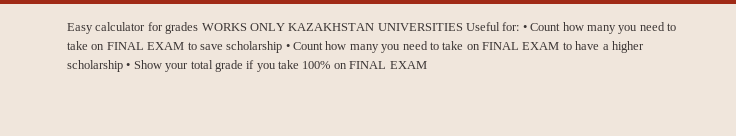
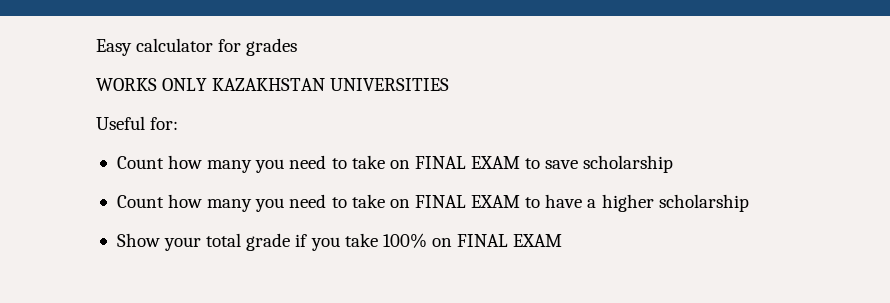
- Easy calculator for grades WORKS ONLY KAZAKHSTAN UNIVERSITIES Useful for: • Count how many you need to take on FINAL EXAM to save scholarship • Count how many you need to take on FINAL EXAM to have a higher scholarship • Show your total grade if you take 100% on FINAL EXAM
+ Easy calculator for grades
+ WORKS ONLY KAZAKHSTAN UNIVERSITIES
+ Useful for:
+ Count how many you need to take on FINAL EXAM to save scholarship
+ Count how many you need to take on FINAL EXAM to have a higher scholarship
+ Show your total grade if you take 100% on FINAL EXAM

